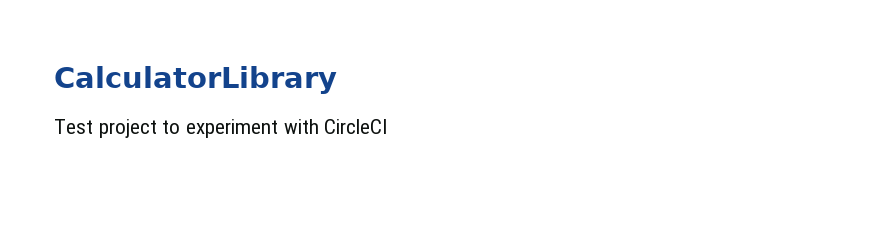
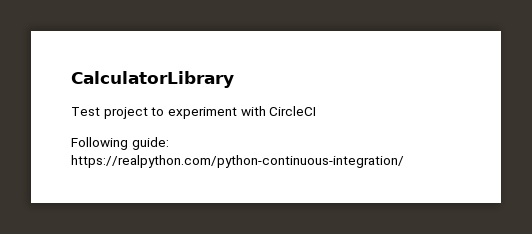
+ Following guide: https://realpython.com/python-continuous-integration/

